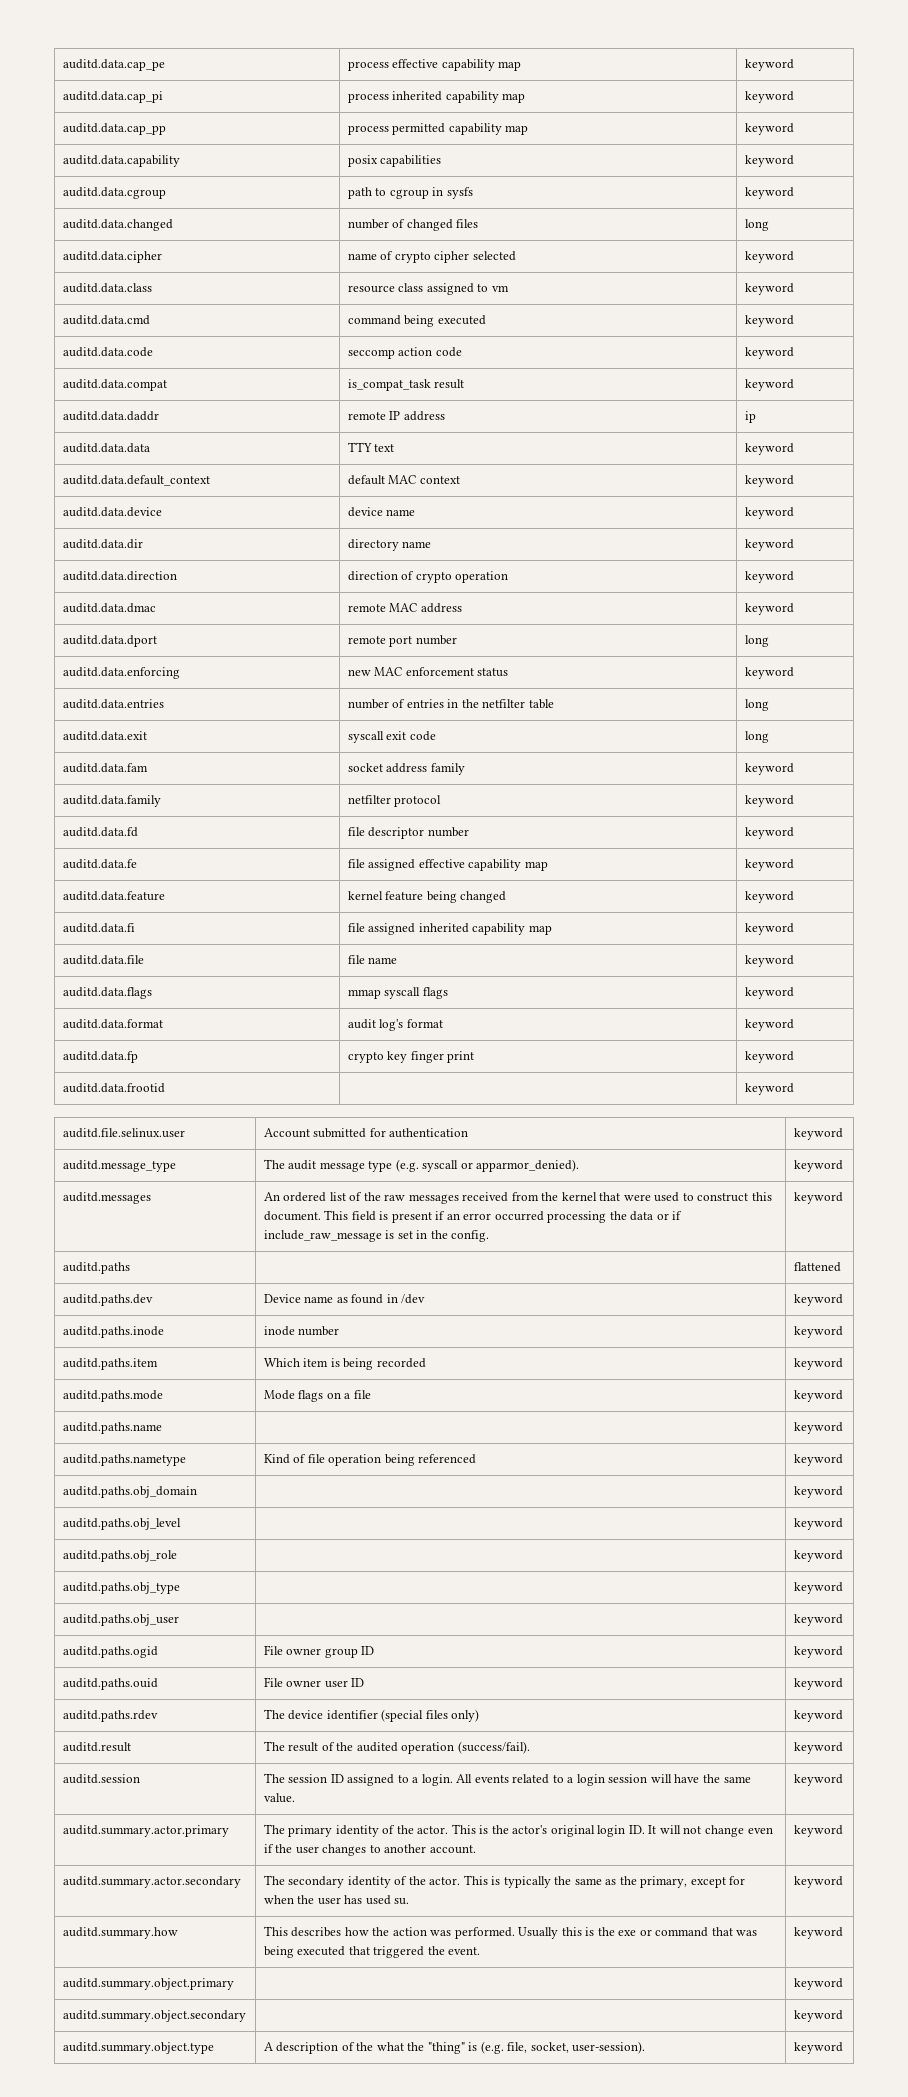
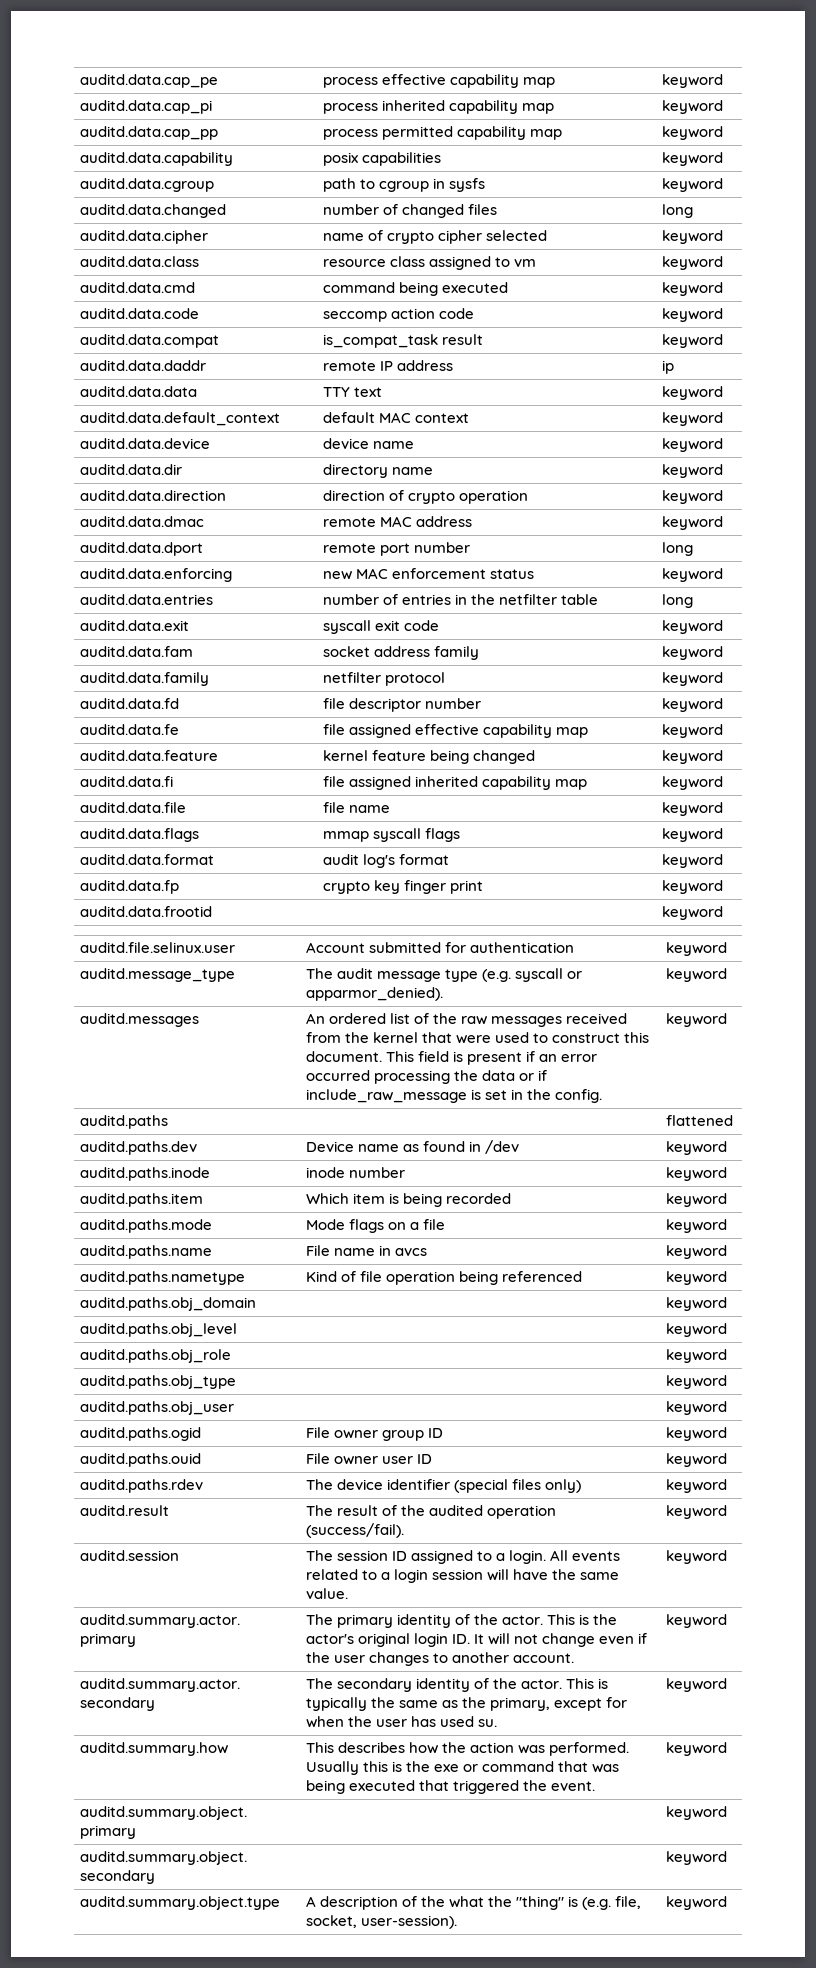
- auditd.data.exit | syscall exit code | long
+ auditd.data.exit | syscall exit code | keyword
- auditd.paths.name | | keyword
+ auditd.paths.name | File name in avcs | keyword

